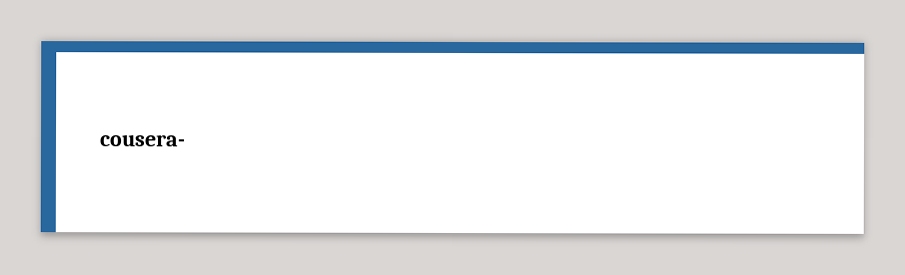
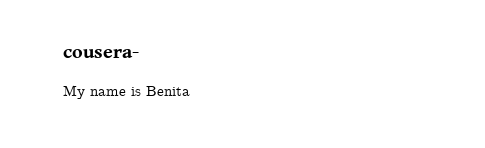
+ My name is Benita

